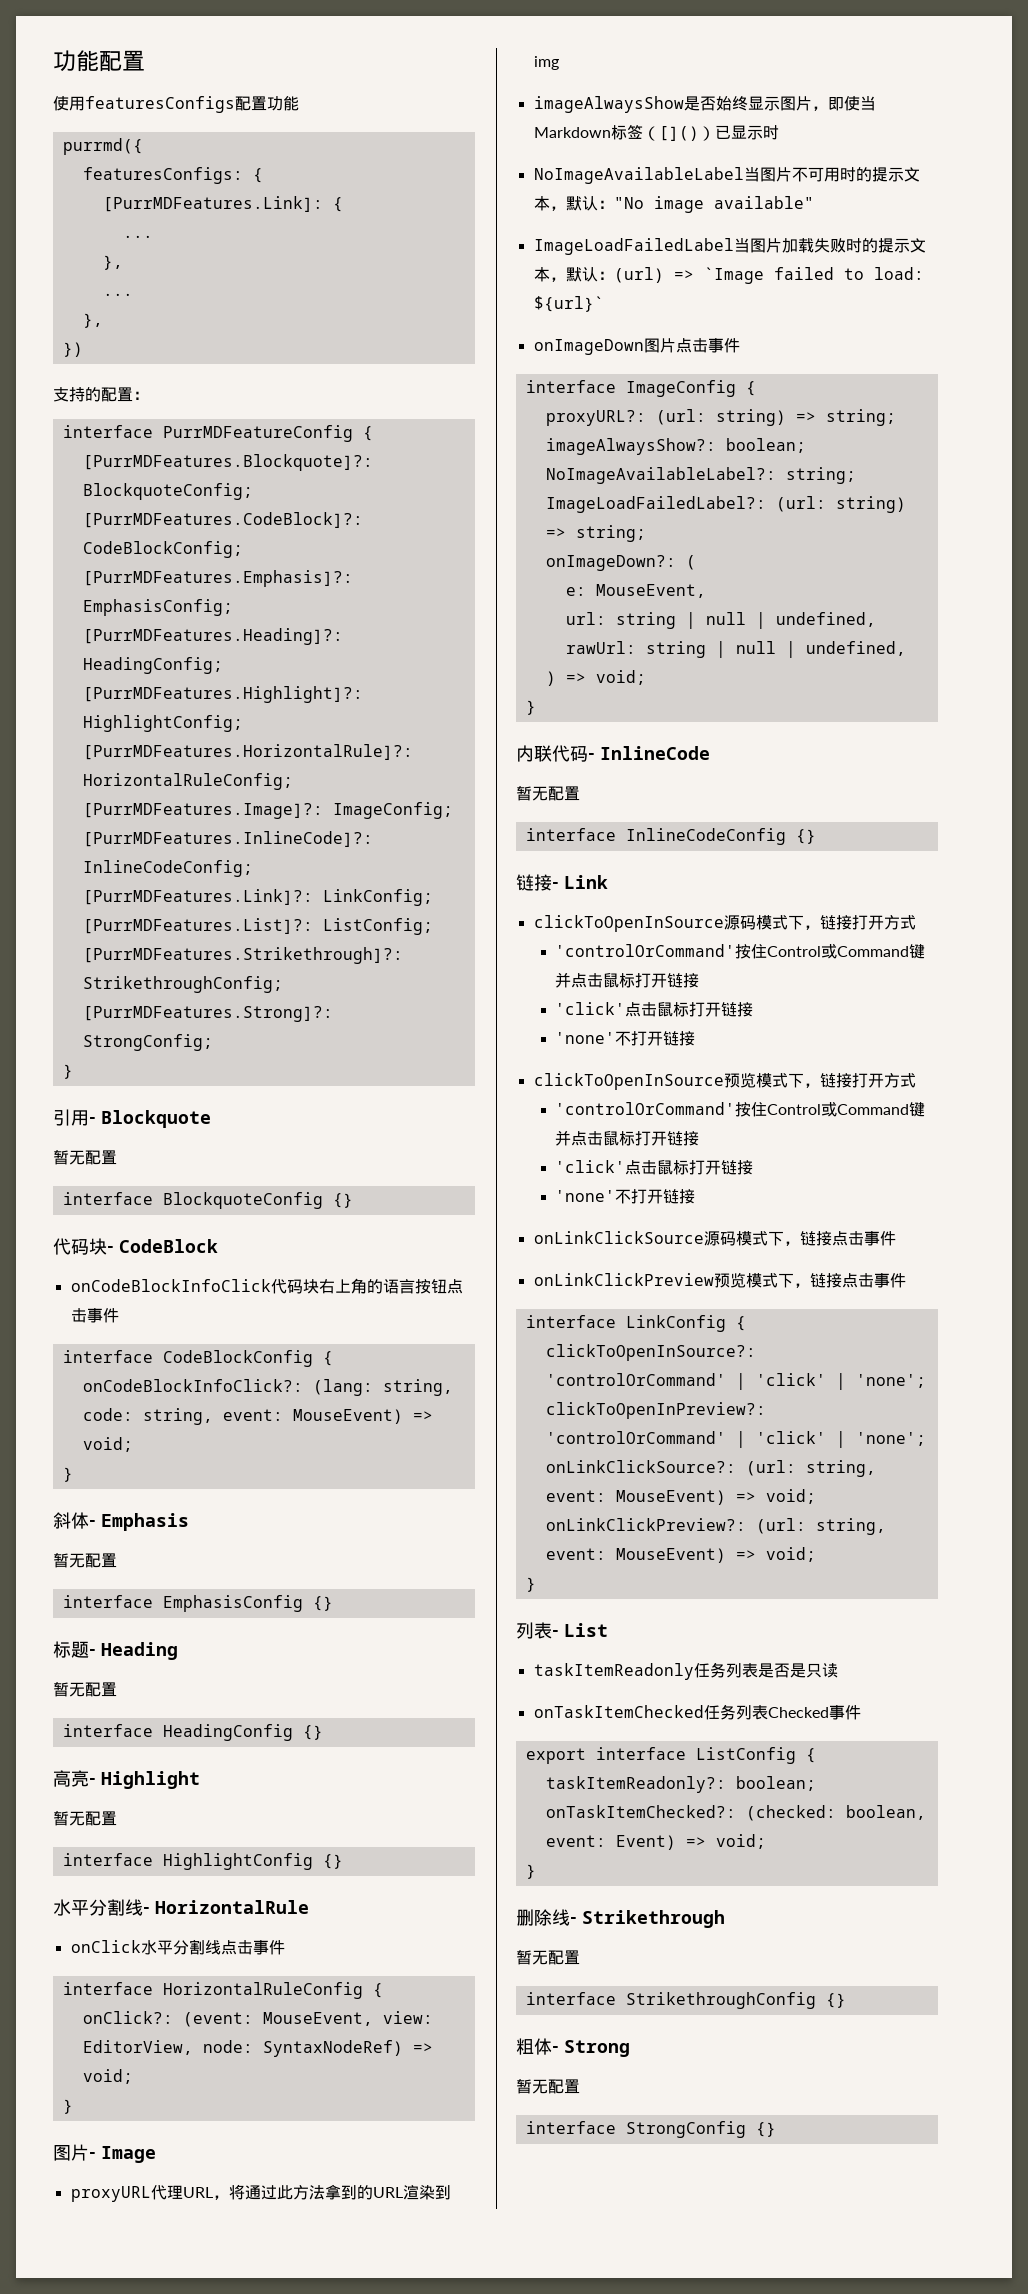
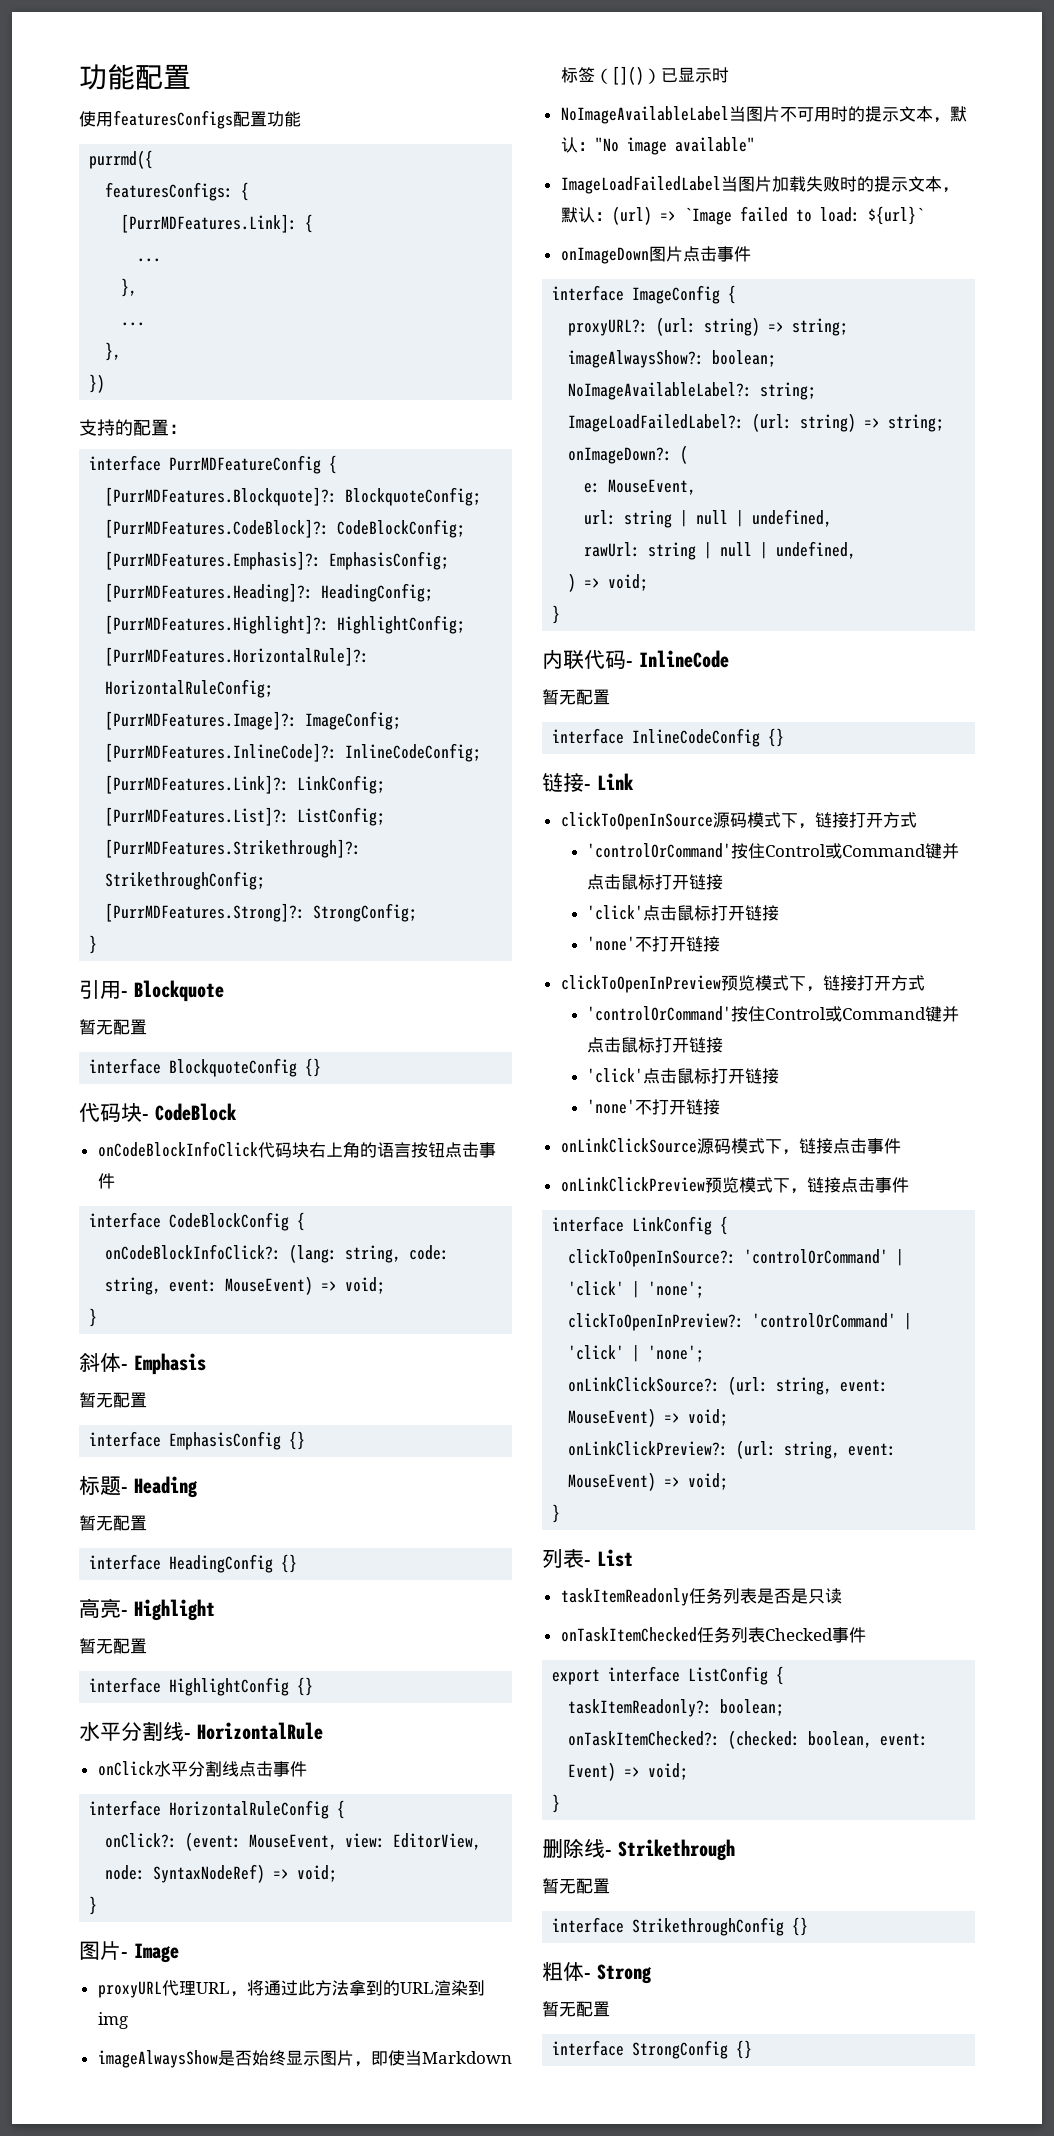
- clickToOpenInSource预览模式下，链接打开方式
+ clickToOpenInPreview预览模式下，链接打开方式

